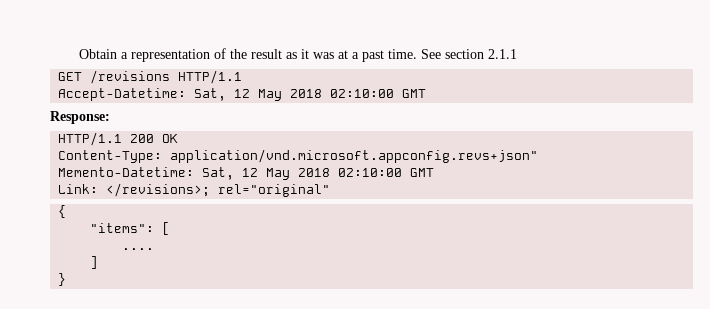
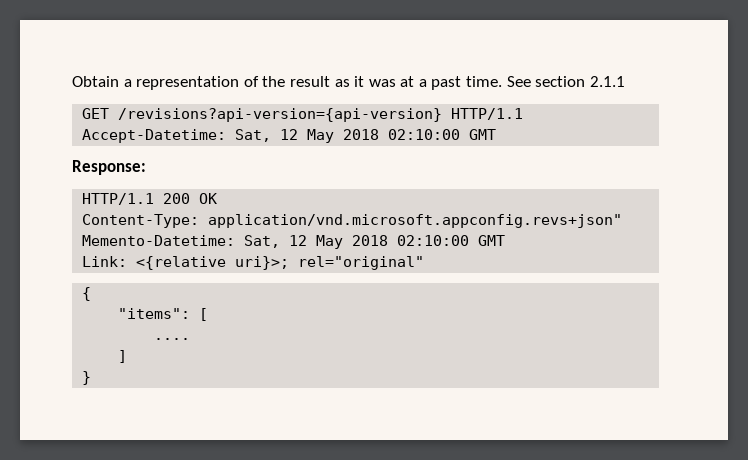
- GET /revisions HTTP/1.1
+ GET /revisions?api-version={api-version} HTTP/1.1
- Link: </revisions>; rel="original"
+ Link: <{relative uri}>; rel="original"

